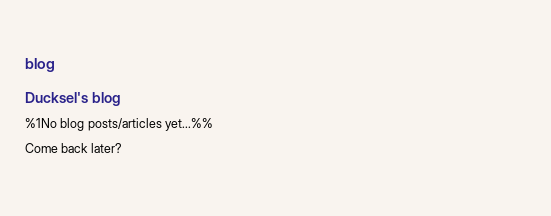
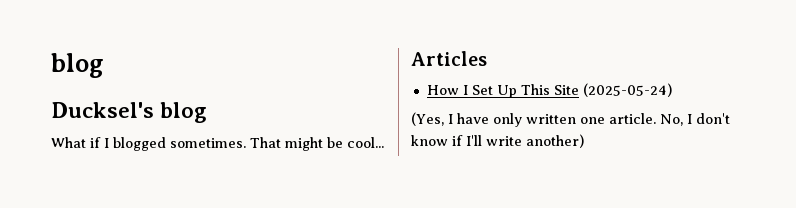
- %1No blog posts/articles yet...%%
- Come back later?
+ What if I blogged sometimes. That might be cool...
+ Articles
+ How I Set Up This Site (2025-05-24)
+ (Yes, I have only written one article. No, I don't know if I'll write another)

